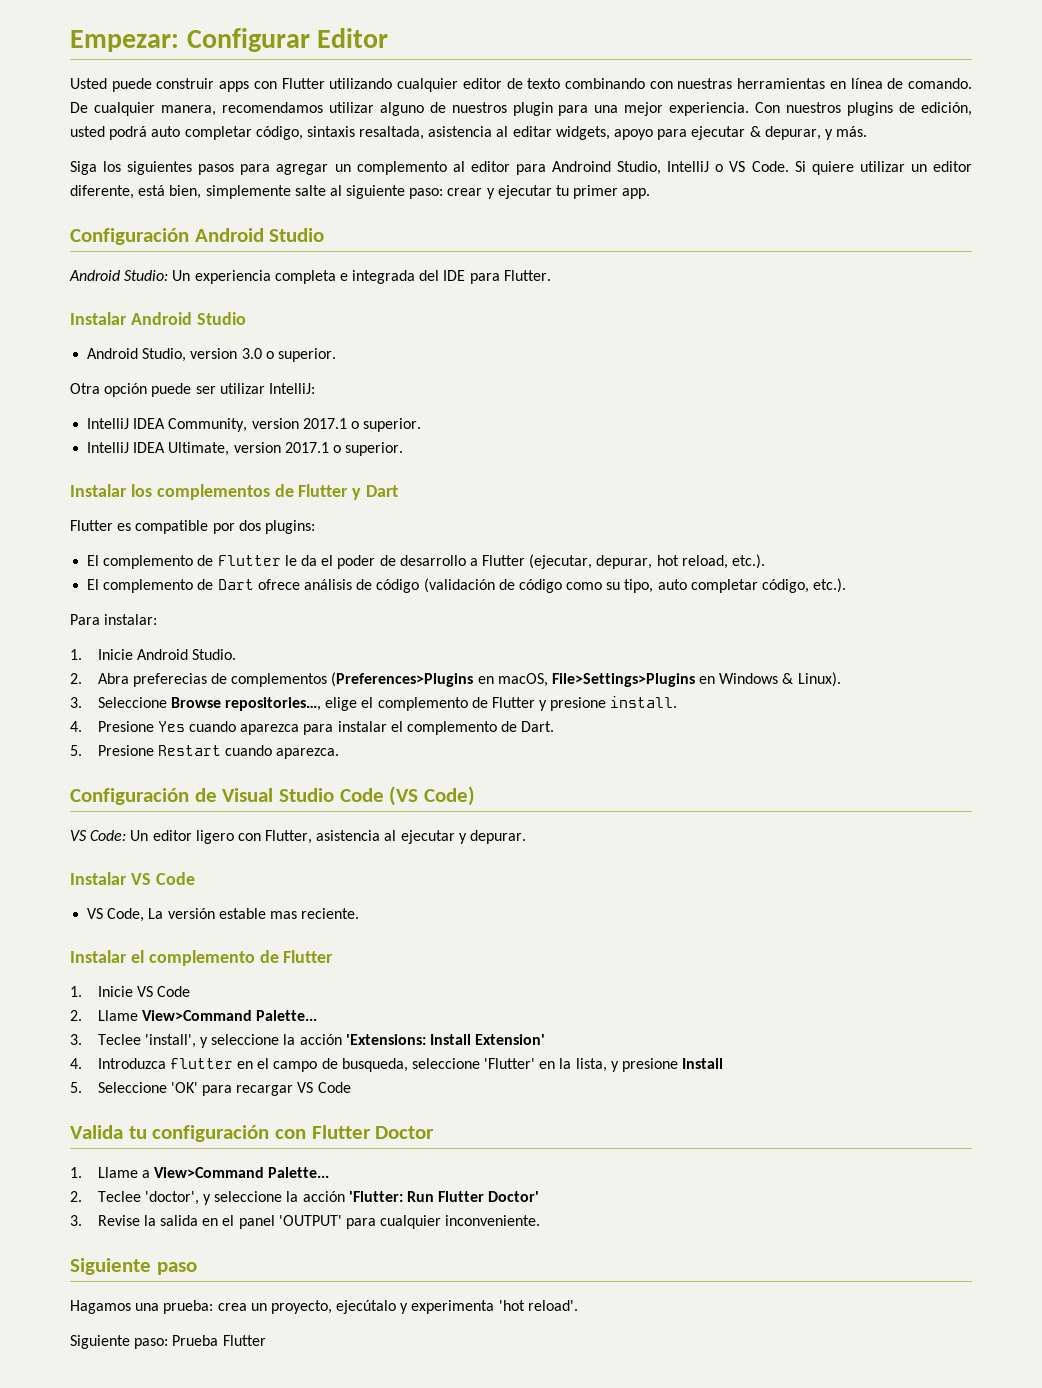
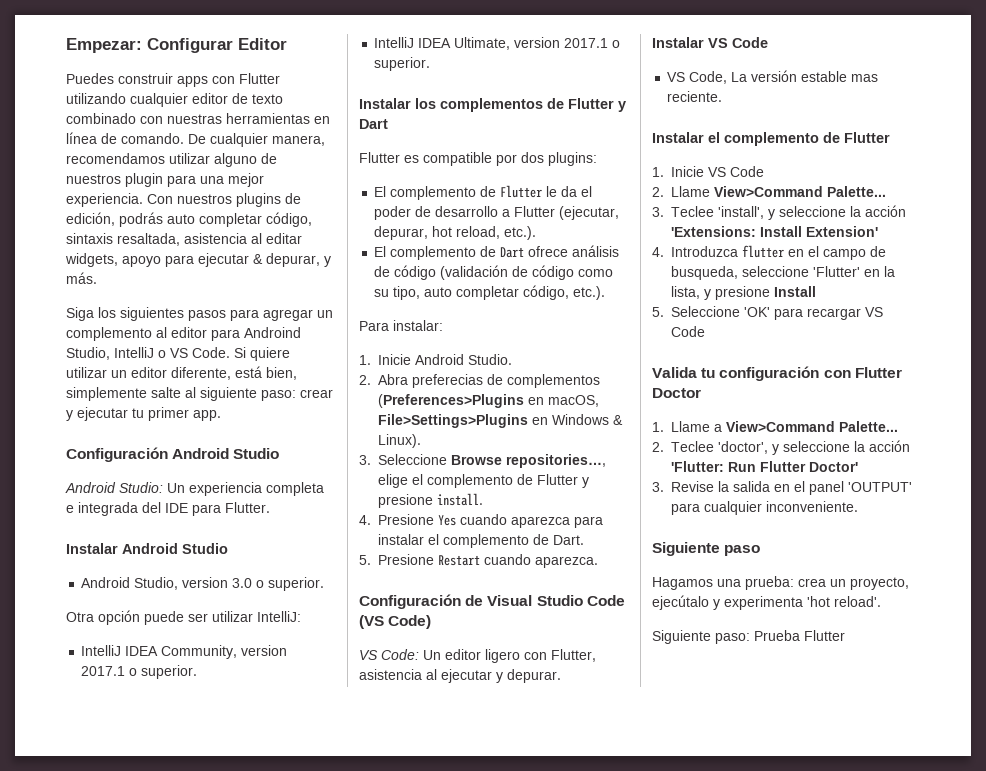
- Usted puede construir apps con Flutter utilizando cualquier editor de texto combinando con nuestras herramientas en línea de comando.
+ Puedes construir apps con Flutter utilizando cualquier editor de texto combinado con nuestras herramientas en línea de comando.
- Con nuestros plugins de edición, usted podrá auto completar código, sintaxis resaltada, asistencia al editar widgets, apoyo para ejecutar & depurar, y más.
+ Con nuestros plugins de edición, podrás auto completar código, sintaxis resaltada, asistencia al editar widgets, apoyo para ejecutar & depurar, y más.

